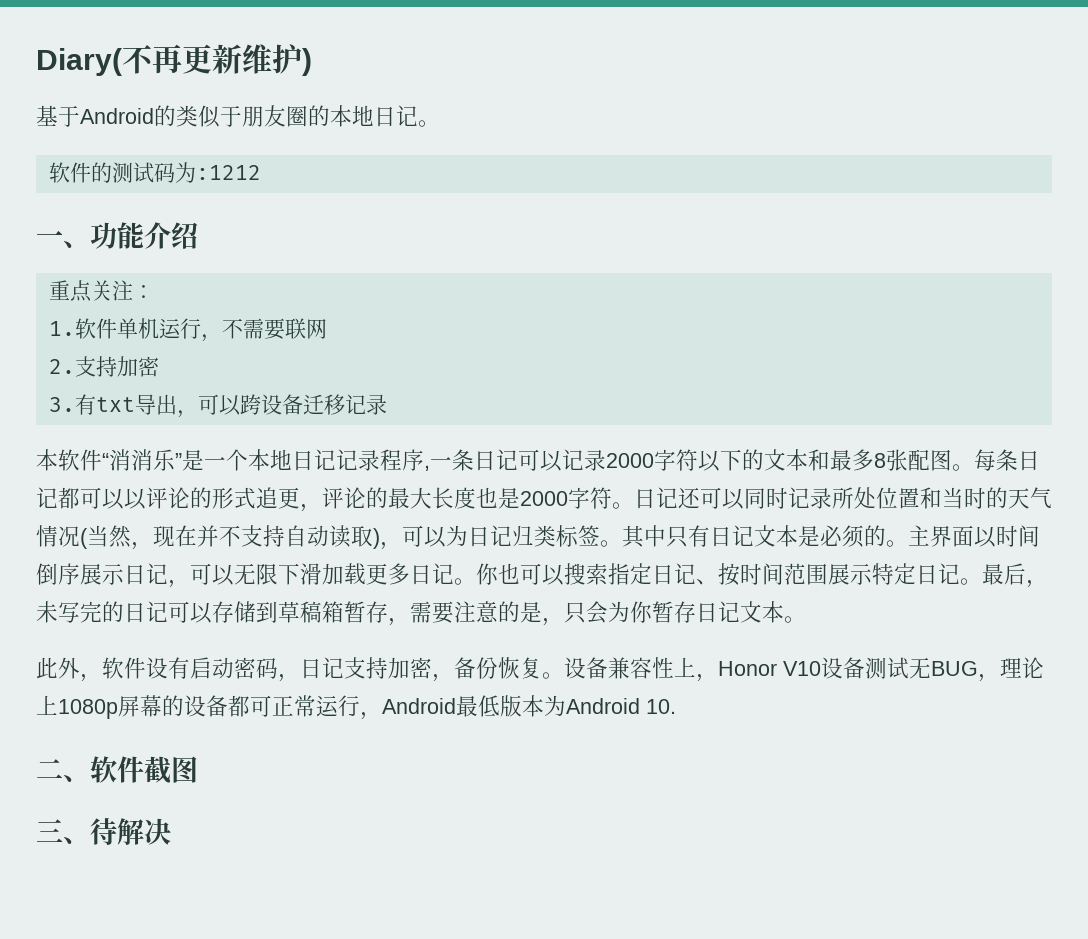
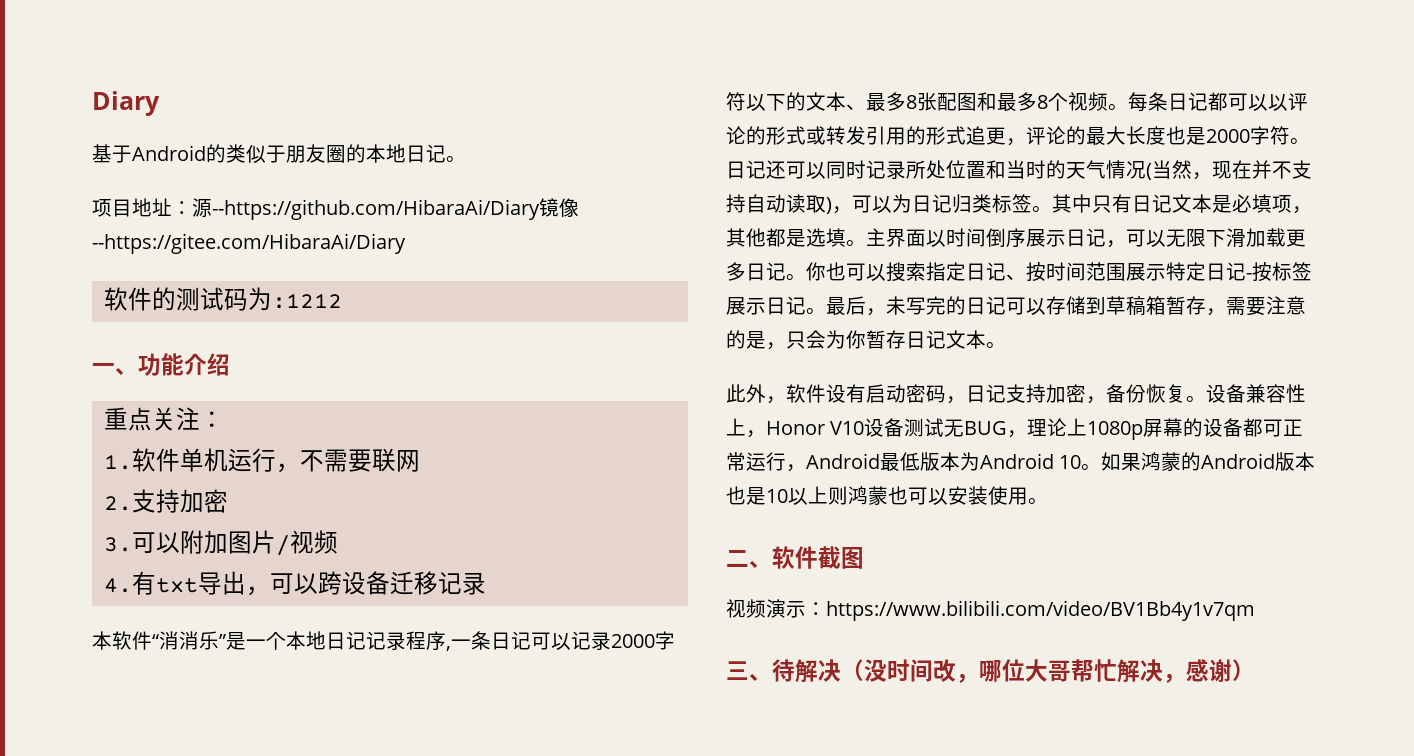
- Diary(不再更新维护)
+ Diary
+ 项目地址：源--https://github.com/HibaraAi/Diary镜像--https://gitee.com/HibaraAi/Diary
- 3.有txt导出，可以跨设备迁移记录
+ 3.可以附加图片/视频
+ 4.有txt导出，可以跨设备迁移记录
- 本软件“消消乐”是一个本地日记记录程序,一条日记可以记录2000字符以下的文本和最多8张配图。
+ 本软件“消消乐”是一个本地日记记录程序,一条日记可以记录2000字符以下的文本、最多8张配图和最多8个视频。
- 每条日记都可以以评论的形式追更，评论的最大长度也是2000字符。
+ 每条日记都可以以评论的形式或转发引用的形式追更，评论的最大长度也是2000字符。
- 其中只有日记文本是必须的。
+ 其中只有日记文本是必填项，其他都是选填。
- 你也可以搜索指定日记、按时间范围展示特定日记。
+ 你也可以搜索指定日记、按时间范围展示特定日记-按标签展示日记。
- 设备兼容性上，Honor V10设备测试无BUG，理论上1080p屏幕的设备都可正常运行，Android最低版本为Android 10.
+ 设备兼容性上，Honor V10设备测试无BUG，理论上1080p屏幕的设备都可正常运行，Android最低版本为Android 10。如果鸿蒙的Android版本也是10以上则鸿蒙也可以安装使用。
+ 视频演示：https://www.bilibili.com/video/BV1Bb4y1v7qm
- 三、待解决
+ 三、待解决（没时间改，哪位大哥帮忙解决，感谢）

